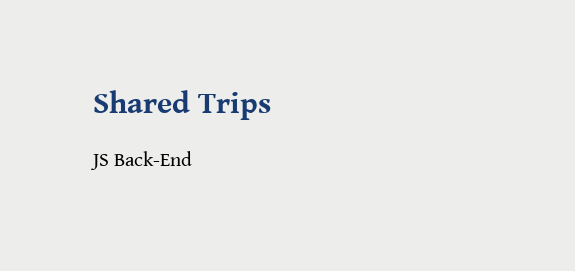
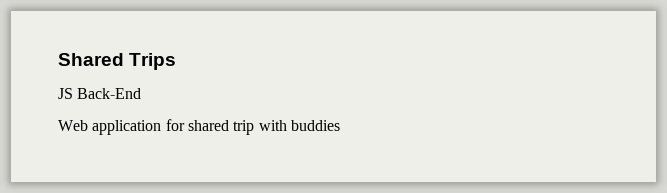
+ Web application for shared trip with buddies

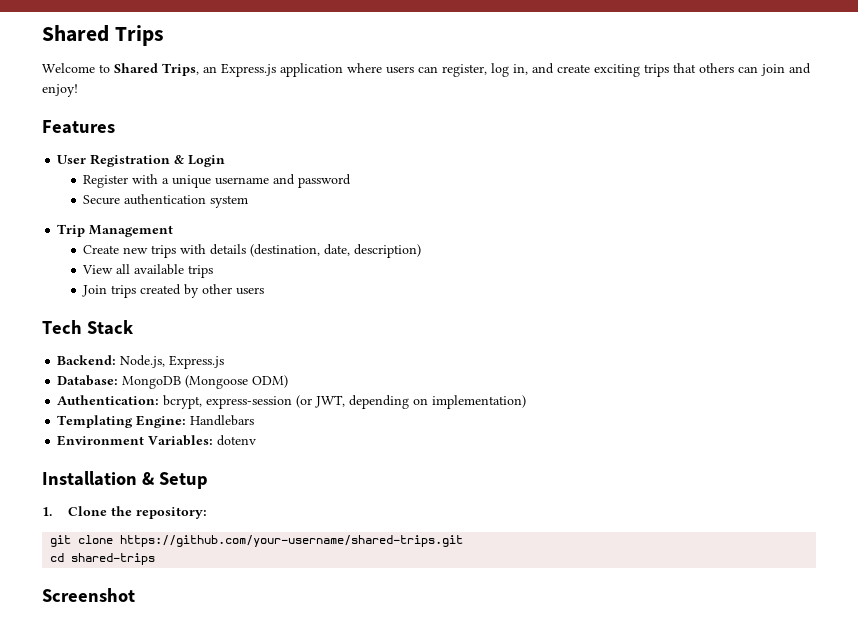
- JS Back-End
- Web application for shared trip with buddies
+ Welcome to Shared Trips, an Express.js application where users can register, log in, and create exciting trips that others can join and enjoy!
+ Features
+ User Registration & Login
+ Register with a unique username and password
+ Secure authentication system
+ Trip Management
+ Create new trips with details (destination, date, description)
+ View all available trips
+ Join trips created by other users
+ Tech Stack
+ Backend: Node.js, Express.js
+ Database: MongoDB (Mongoose ODM)
+ Authentication: bcrypt, express-session (or JWT, depending on implementation)
+ Templating Engine: Handlebars
+ Environment Variables: dotenv
+ Installation & Setup
+ 1. Clone the repository:
+ git clone https://github.com/your-username/shared-trips.git
+ cd shared-trips
+ Screenshot

